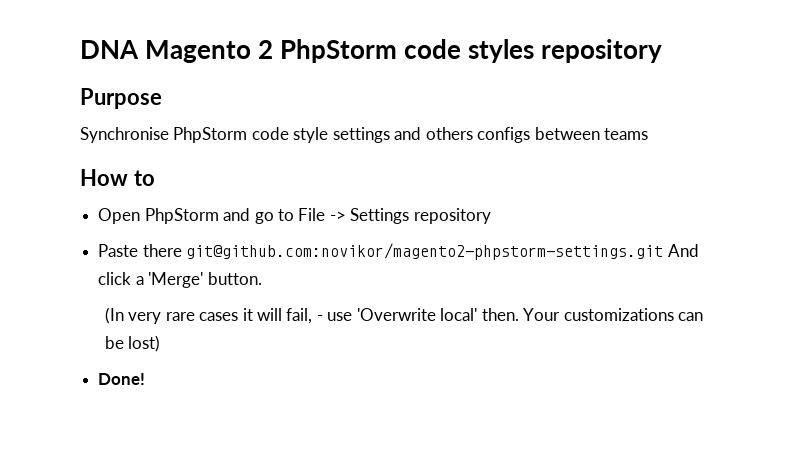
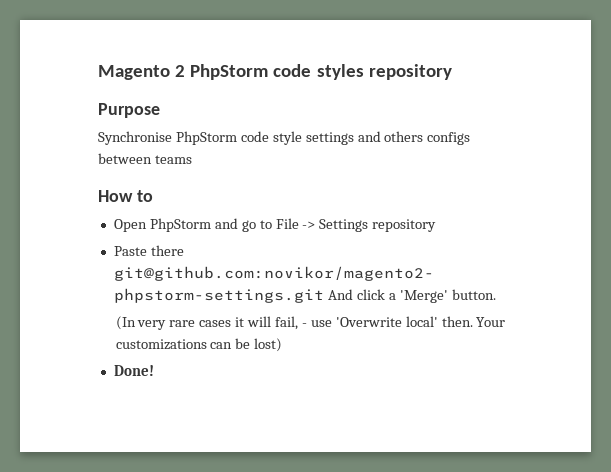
- DNA Magento 2 PhpStorm code styles repository
+ Magento 2 PhpStorm code styles repository

